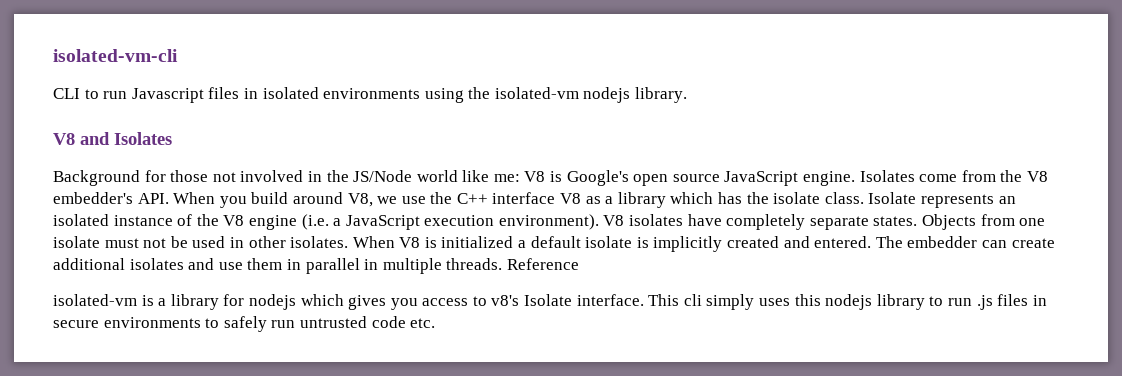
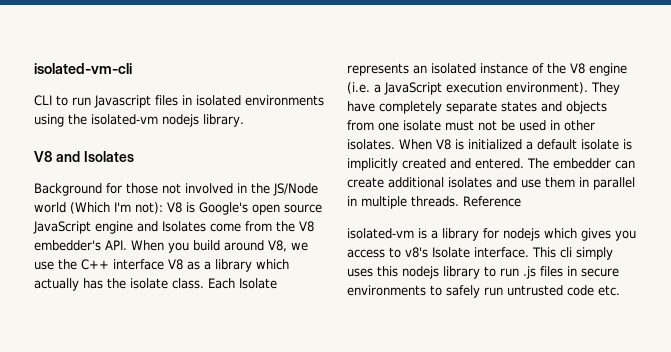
- Background for those not involved in the JS/Node world like me: V8 is Google's open source JavaScript engine. Isolates come from the V8 embedder's API. When you build around V8, we use the C++ interface V8 as a library which has the isolate class.
+ Background for those not involved in the JS/Node world (Which I'm not): V8 is Google's open source JavaScript engine and Isolates come from the V8 embedder's API. When you build around V8, we use the C++ interface V8 as a library which actually has the isolate class.
- Isolate represents an isolated instance of the V8 engine (i.e. a JavaScript execution environment).
+ Each Isolate represents an isolated instance of the V8 engine (i.e. a JavaScript execution environment).
- V8 isolates have completely separate states. Objects from one isolate must not be used in other isolates.
+ They have completely separate states and objects from one isolate must not be used in other isolates.

